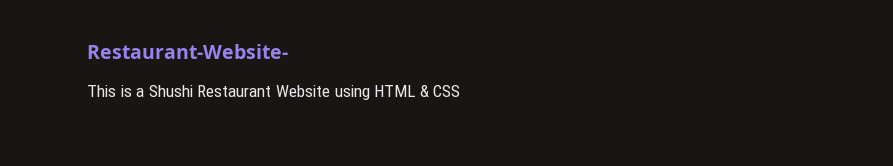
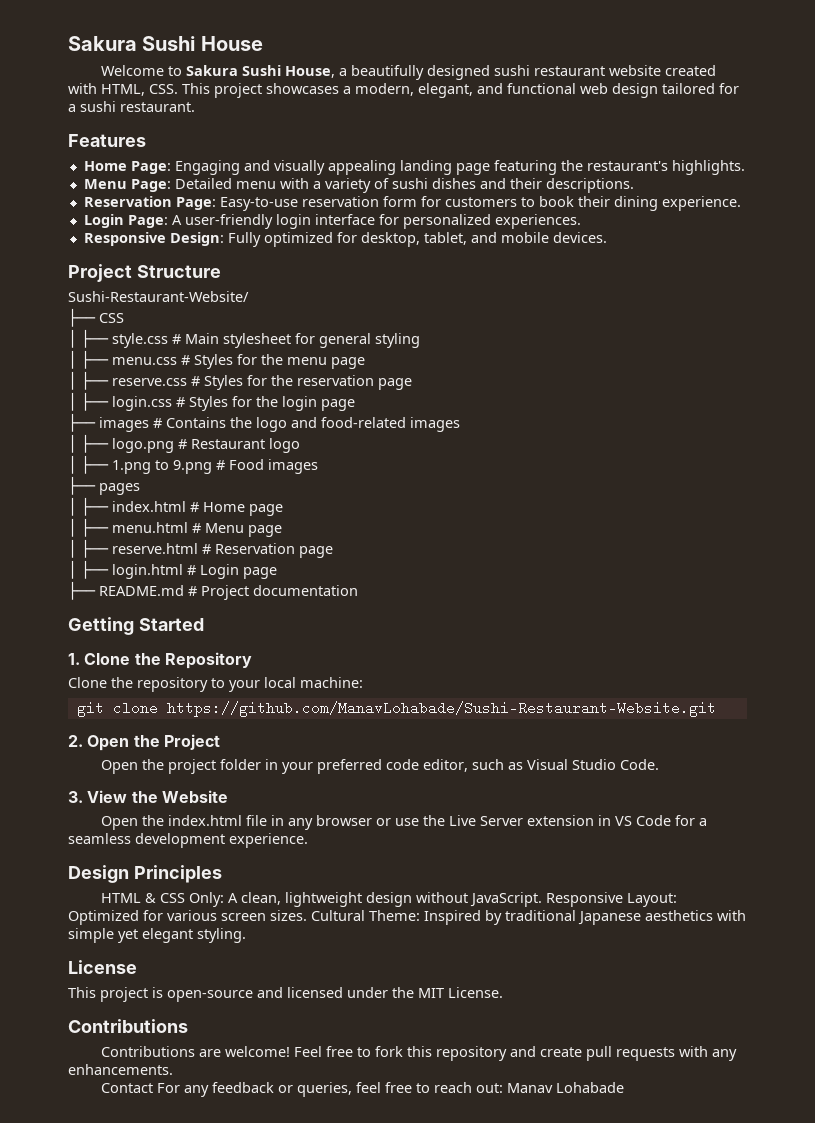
- Restaurant-Website-
- This is a Shushi Restaurant Website using HTML & CSS
+ Sakura Sushi House
+ Welcome to Sakura Sushi House, a beautifully designed sushi restaurant website created with HTML, CSS. This project showcases a modern, elegant, and functional web design tailored for a sushi restaurant.
+ Features
+ Home Page: Engaging and visually appealing landing page featuring the restaurant's highlights.
+ Menu Page: Detailed menu with a variety of sushi dishes and their descriptions.
+ Reservation Page: Easy-to-use reservation form for customers to book their dining experience.
+ Login Page: A user-friendly login interface for personalized experiences.
+ Responsive Design: Fully optimized for desktop, tablet, and mobile devices.
+ Project Structure
+ Sushi-Restaurant-Website/
+ ├── CSS
+ │ ├── style.css # Main stylesheet for general styling
+ │ ├── menu.css # Styles for the menu page
+ │ ├── reserve.css # Styles for the reservation page
+ │ ├── login.css # Styles for the login page
+ ├── images # Contains the logo and food-related images
+ │ ├── logo.png # Restaurant logo
+ │ ├── 1.png to 9.png # Food images
+ ├── pages
+ │ ├── index.html # Home page
+ │ ├── menu.html # Menu page
+ │ ├── reserve.html # Reservation page
+ │ ├── login.html # Login page
+ ├── README.md # Project documentation
+ Getting Started
+ 1. Clone the Repository
+ Clone the repository to your local machine:
+ git clone https://github.com/ManavLohabade/Sushi-Restaurant-Website.git
+ 2. Open the Project
+ Open the project folder in your preferred code editor, such as Visual Studio Code.
+ 3. View the Website
+ Open the index.html file in any browser or use the Live Server extension in VS Code for a seamless development experience.
+ Design Principles
+ HTML & CSS Only: A clean, lightweight design without JavaScript. Responsive Layout: Optimized for various screen sizes. Cultural Theme: Inspired by traditional Japanese aesthetics with simple yet elegant styling.
+ License
+ This project is open-source and licensed under the MIT License.
+ Contributions
+ Contributions are welcome! Feel free to fork this repository and create pull requests with any enhancements.
+ Contact For any feedback or queries, feel free to reach out: Manav Lohabade

